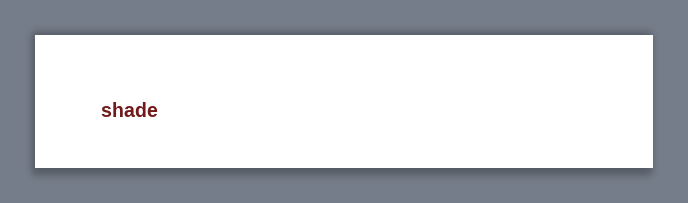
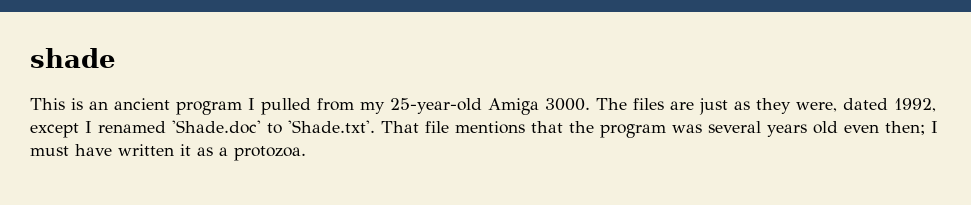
+ This is an ancient program I pulled from my 25-year-old Amiga 3000. The files are just as they were, dated 1992, except I renamed 'Shade.doc' to 'Shade.txt'. That file mentions that the program was several years old even then; I must have written it as a protozoa.

